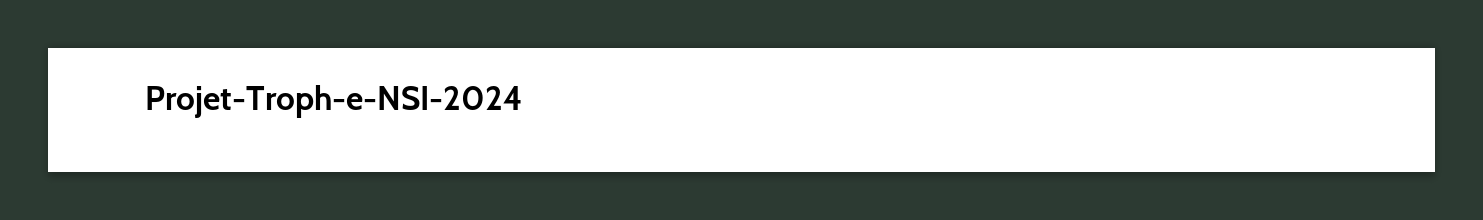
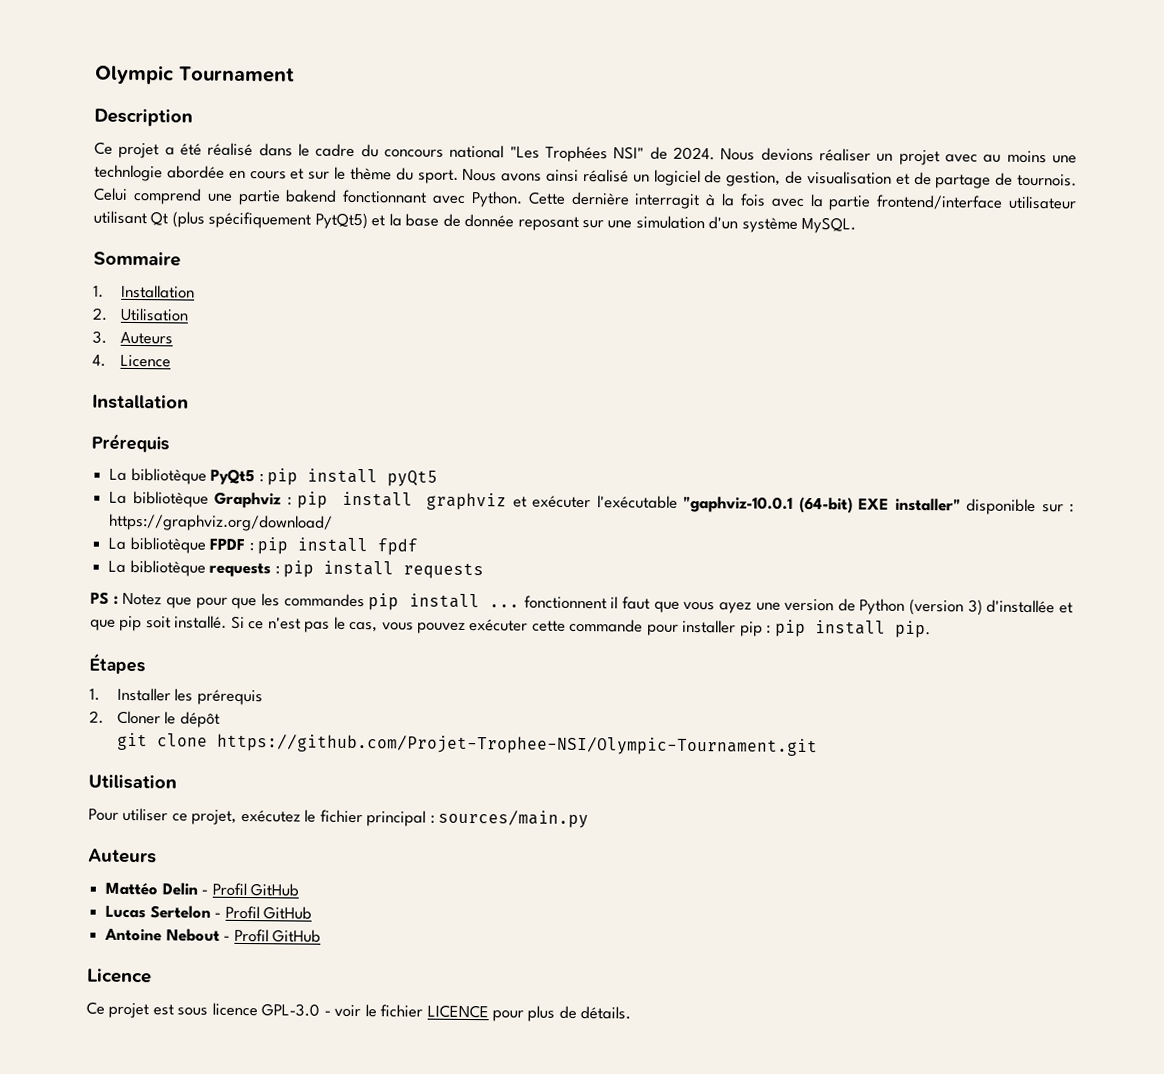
- Projet-Troph-e-NSI-2024
+ Olympic Tournament
+ Description
+ Ce projet a été réalisé dans le cadre du concours national "Les Trophées NSI" de 2024. Nous devions réaliser un projet avec au moins une technlogie abordée en cours et sur le thème du sport. Nous avons ainsi réalisé un logiciel de gestion, de visualisation et de partage de tournois. Celui comprend une partie bakend fonctionnant avec Python. Cette dernière interragit à la fois avec la partie frontend/interface utilisateur utilisant Qt (plus spécifiquement PytQt5) et la base de donnée reposant sur une simulation d'un système MySQL.
+ Sommaire
+ 1. Installation
+ 2. Utilisation
+ 3. Auteurs
+ 4. Licence
+ Installation
+ Prérequis
+ La bibliotèque PyQt5 : pip install pyQt5
+ La bibliotèque Graphviz : pip install graphviz et exécuter l'exécutable "gaphviz-10.0.1 (64-bit) EXE installer" disponible sur : https://graphviz.org/download/
+ La bibliotèque FPDF : pip install fpdf
+ La bibliotèque requests : pip install requests
+ PS : Notez que pour que les commandes pip install ... fonctionnent il faut que vous ayez une version de Python (version 3) d'installée et que pip soit installé. Si ce n'est pas le cas, vous pouvez exécuter cette commande pour installer pip : pip install pip.
+ Étapes
+ 1. Installer les prérequis
+ 2. Cloner le dépôt
+ git clone https://github.com/Projet-Trophee-NSI/Olympic-Tournament.git
+ Utilisation
+ Pour utiliser ce projet, exécutez le fichier principal : sources/main.py
+ Auteurs
+ Mattéo Delin - Profil GitHub
+ Lucas Sertelon - Profil GitHub
+ Antoine Nebout - Profil GitHub
+ Licence
+ Ce projet est sous licence GPL-3.0 - voir le fichier LICENCE pour plus de détails.

